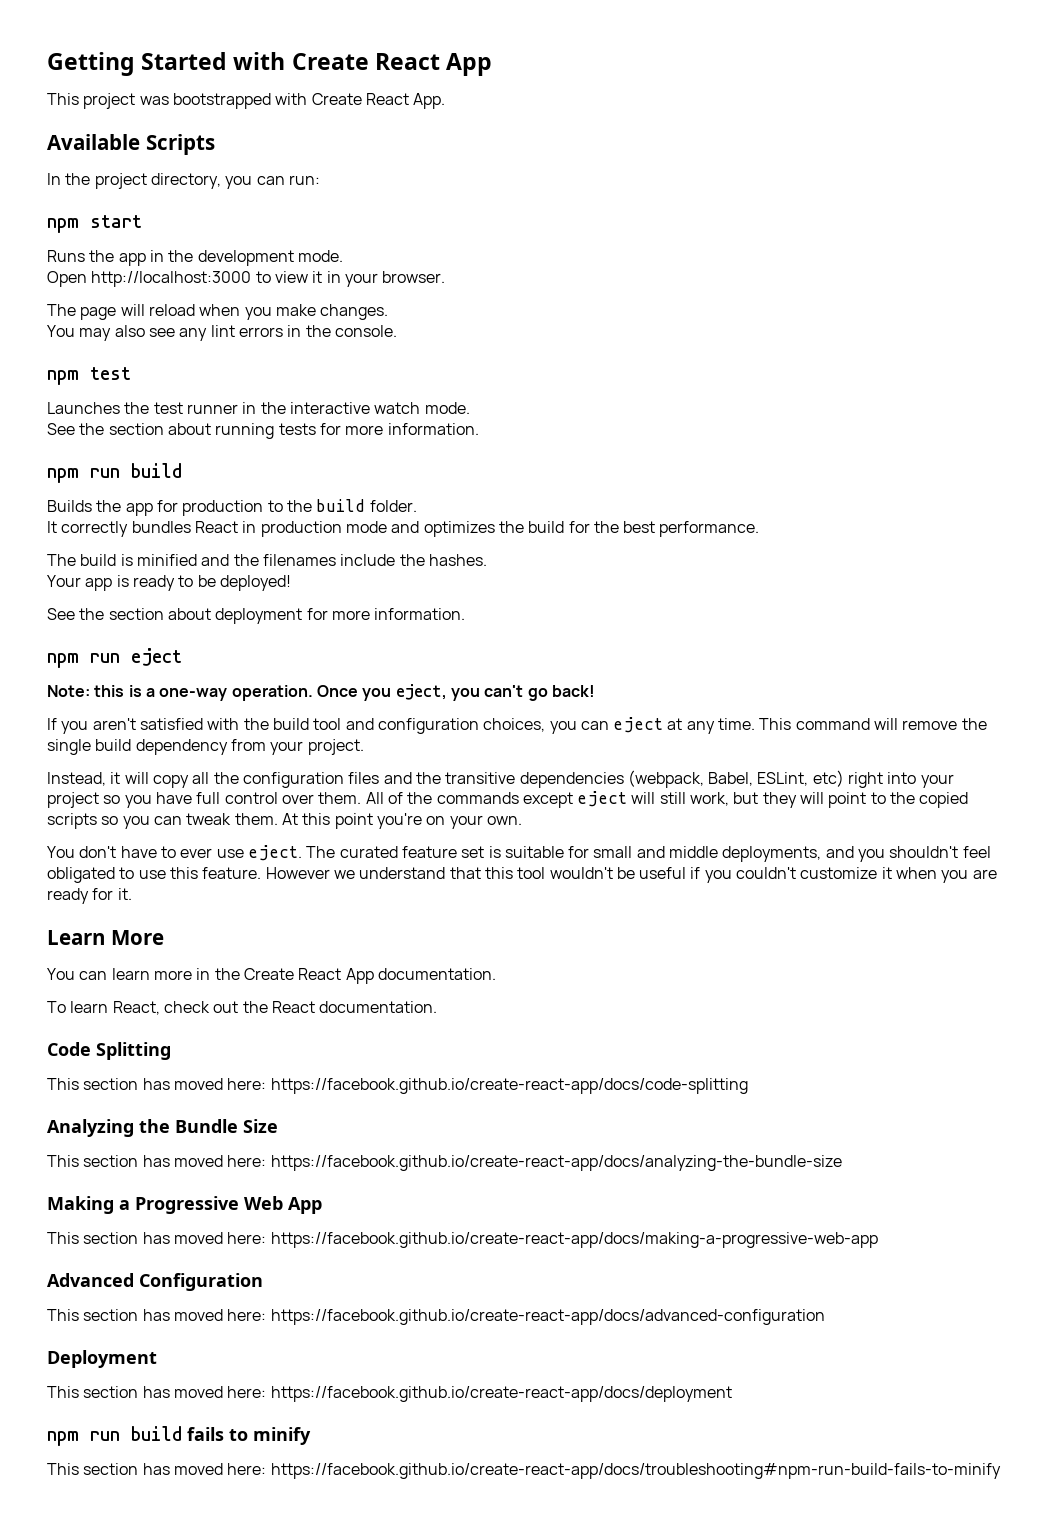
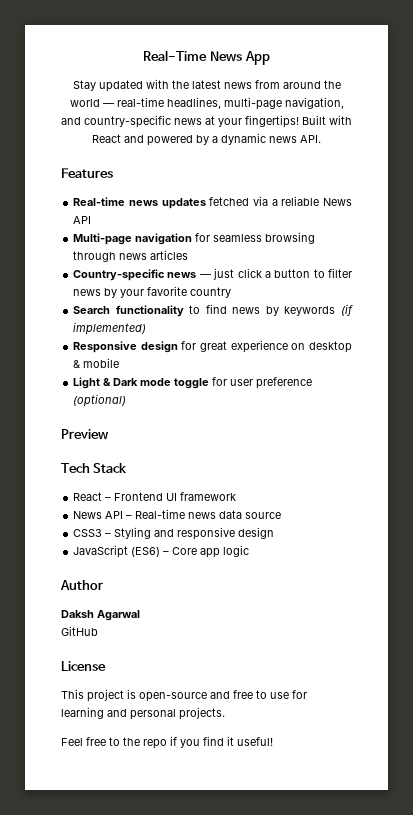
- Getting Started with Create React App
- This project was bootstrapped with Create React App.
- Available Scripts
- In the project directory, you can run:
- npm start
- Runs the app in the development mode.
- Open http://localhost:3000 to view it in your browser.
- The page will reload when you make changes.
- You may also see any lint errors in the console.
- npm test
- Launches the test runner in the interactive watch mode.
- See the section about running tests for more information.
- npm run build
- Builds the app for production to the build folder.
- It correctly bundles React in production mode and optimizes the build for the best performance.
- The build is minified and the filenames include the hashes.
- Your app is ready to be deployed!
- See the section about deployment for more information.
- npm run eject
- Note: this is a one-way operation. Once you eject, you can't go back!
- If you aren't satisfied with the build tool and configuration choices, you can eject at any time. This command will remove the single build dependency from your project.
- Instead, it will copy all the configuration files and the transitive dependencies (webpack, Babel, ESLint, etc) right into your project so you have full control over them. All of the commands except eject will still work, but they will point to the copied scripts so you can tweak them. At this point you're on your own.
- You don't have to ever use eject. The curated feature set is suitable for small and middle deployments, and you shouldn't feel obligated to use this feature. However we understand that this tool wouldn't be useful if you couldn't customize it when you are ready for it.
- Learn More
- You can learn more in the Create React App documentation.
- To learn React, check out the React documentation.
- Code Splitting
- This section has moved here: https://facebook.github.io/create-react-app/docs/code-splitting
- Analyzing the Bundle Size
- This section has moved here: https://facebook.github.io/create-react-app/docs/analyzing-the-bundle-size
- Making a Progressive Web App
- This section has moved here: https://facebook.github.io/create-react-app/docs/making-a-progressive-web-app
- Advanced Configuration
- This section has moved here: https://facebook.github.io/create-react-app/docs/advanced-configuration
- Deployment
- This section has moved here: https://facebook.github.io/create-react-app/docs/deployment
- npm run build fails to minify
- This section has moved here: https://facebook.github.io/create-react-app/docs/troubleshooting#npm-run-build-fails-to-minify
+ Real-Time News App
+ Stay updated with the latest news from around the world — real-time headlines, multi-page navigation, and country-specific news at your fingertips! Built with React and powered by a dynamic news API.
+ Features
+ Real-time news updates fetched via a reliable News API
+ Multi-page navigation for seamless browsing through news articles
+ Country-specific news — just click a button to filter news by your favorite country
+ Search functionality to find news by keywords (if implemented)
+ Responsive design for great experience on desktop & mobile
+ Light & Dark mode toggle for user preference (optional)
+ Preview
+ Tech Stack
+ React – Frontend UI framework
+ News API – Real-time news data source
+ CSS3 – Styling and responsive design
+ JavaScript (ES6) – Core app logic
+ Author
+ Daksh Agarwal
+ GitHub
+ License
+ This project is open-source and free to use for learning and personal projects.
+ Feel free to the repo if you find it useful!

